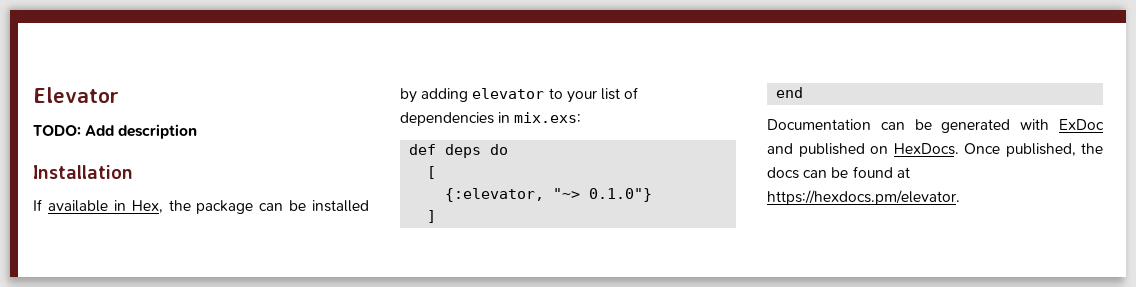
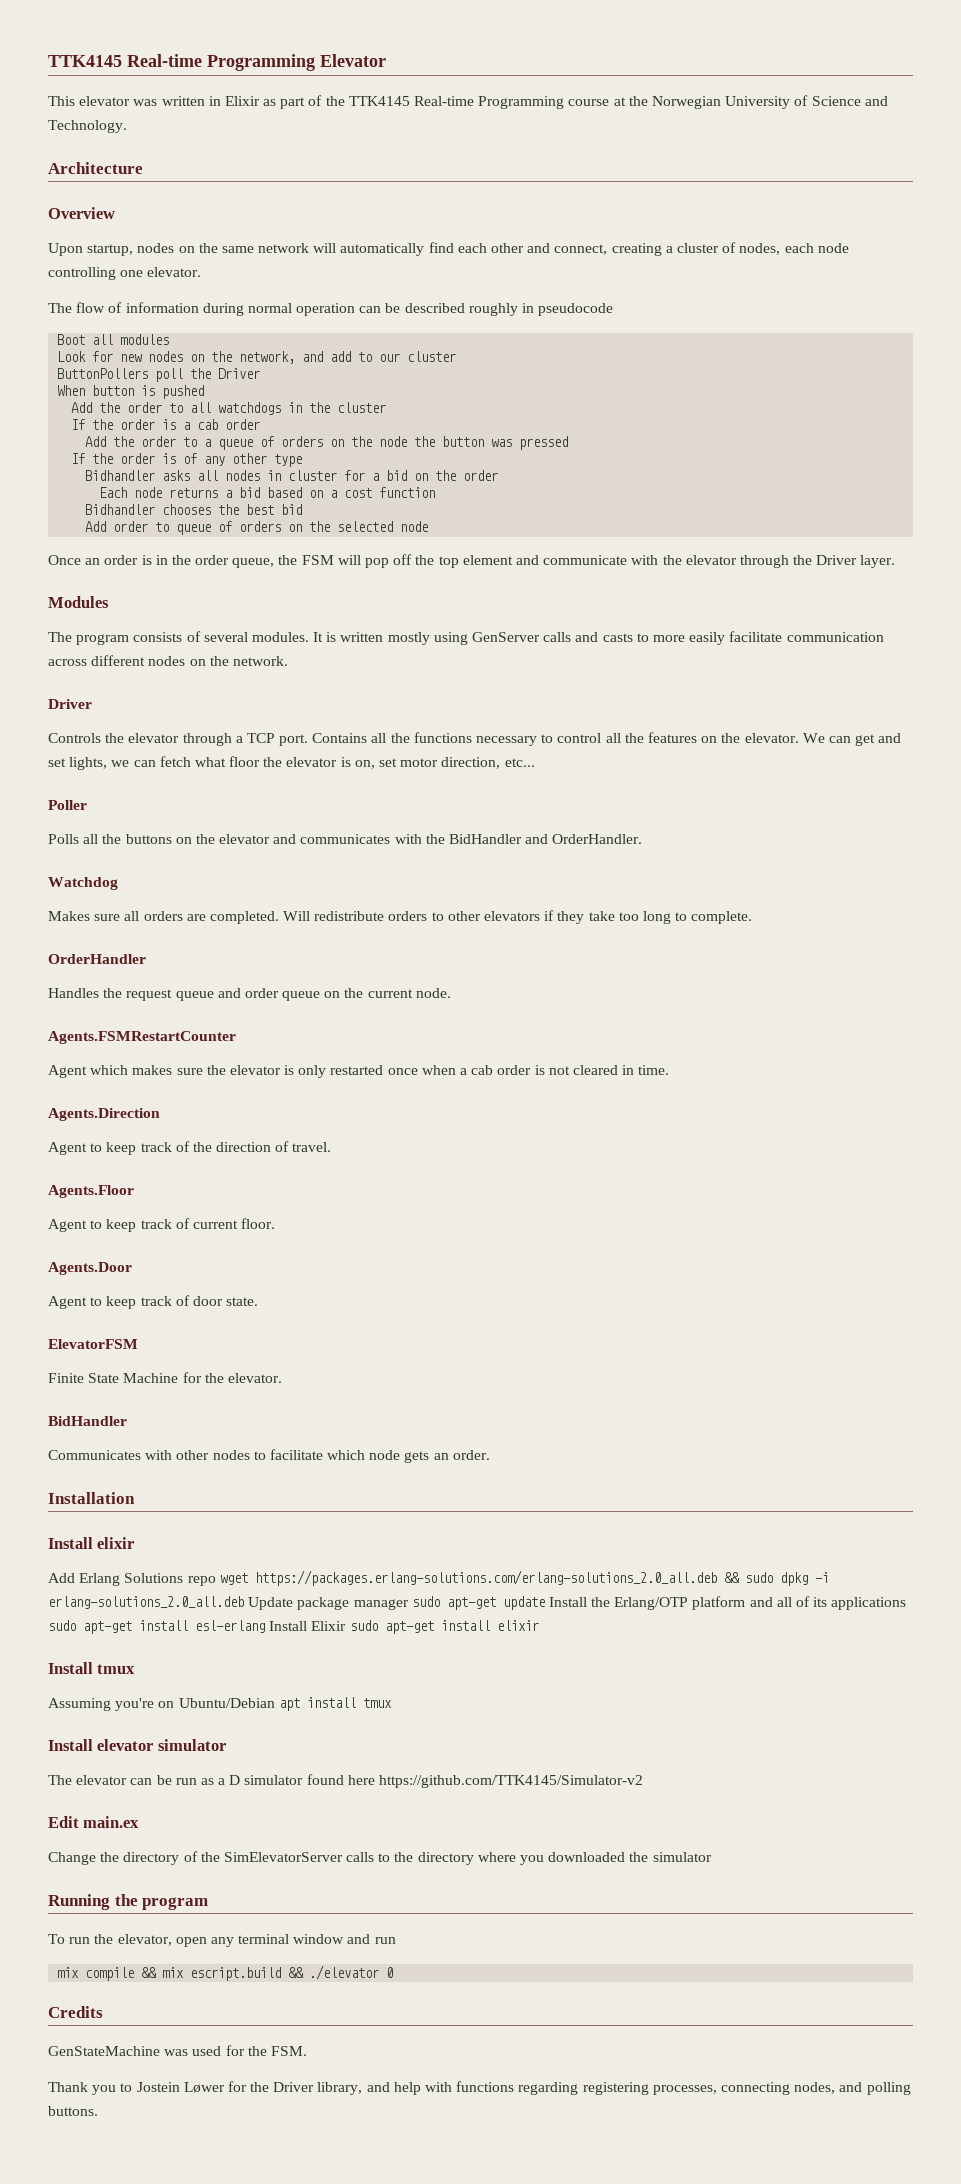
- Elevator
- TODO: Add description
+ TTK4145 Real-time Programming Elevator
+ This elevator was written in Elixir as part of the TTK4145 Real-time Programming course at the Norwegian University of Science and Technology.
+ Architecture
+ Overview
+ Upon startup, nodes on the same network will automatically find each other and connect, creating a cluster of nodes, each node controlling one elevator.
+ The flow of information during normal operation can be described roughly in pseudocode
+ Boot all modules
+ Look for new nodes on the network, and add to our cluster
+ ButtonPollers poll the Driver
+ When button is pushed
+ Add the order to all watchdogs in the cluster
+ If the order is a cab order
+ Add the order to a queue of orders on the node the button was pressed
+ If the order is of any other type
+ Bidhandler asks all nodes in cluster for a bid on the order
+ Each node returns a bid based on a cost function
+ Bidhandler chooses the best bid
+ Add order to queue of orders on the selected node
+ Once an order is in the order queue, the FSM will pop off the top element and communicate with the elevator through the Driver layer.
+ Modules
+ The program consists of several modules. It is written mostly using GenServer calls and casts to more easily facilitate communication across different nodes on the network.
+ Driver
+ Controls the elevator through a TCP port. Contains all the functions necessary to control all the features on the elevator. We can get and set lights, we can fetch what floor the elevator is on, set motor direction, etc...
+ Poller
+ Polls all the buttons on the elevator and communicates with the BidHandler and OrderHandler.
+ Watchdog
+ Makes sure all orders are completed. Will redistribute orders to other elevators if they take too long to complete.
+ OrderHandler
+ Handles the request queue and order queue on the current node.
+ Agents.FSMRestartCounter
+ Agent which makes sure the elevator is only restarted once when a cab order is not cleared in time.
+ Agents.Direction
+ Agent to keep track of the direction of travel.
+ Agents.Floor
+ Agent to keep track of current floor.
+ Agents.Door
+ Agent to keep track of door state.
+ ElevatorFSM
+ Finite State Machine for the elevator.
+ BidHandler
+ Communicates with other nodes to facilitate which node gets an order.
  Installation
- If available in Hex, the package can be installed by adding elevator to your list of dependencies in mix.exs:
- def deps do
- [
- {:elevator, "~> 0.1.0"}
- ]
- end
- Documentation can be generated with ExDoc and published on HexDocs. Once published, the docs can be found at https://hexdocs.pm/elevator.
+ Install elixir
+ Add Erlang Solutions repo wget https://packages.erlang-solutions.com/erlang-solutions_2.0_all.deb && sudo dpkg -i erlang-solutions_2.0_all.deb Update package manager sudo apt-get update Install the Erlang/OTP platform and all of its applications sudo apt-get install esl-erlang Install Elixir sudo apt-get install elixir
+ Install tmux
+ Assuming you're on Ubuntu/Debian apt install tmux
+ Install elevator simulator
+ The elevator can be run as a D simulator found here https://github.com/TTK4145/Simulator-v2
+ Edit main.ex
+ Change the directory of the SimElevatorServer calls to the directory where you downloaded the simulator
+ Running the program
+ To run the elevator, open any terminal window and run
+ mix compile && mix escript.build && ./elevator 0
+ Credits
+ GenStateMachine was used for the FSM.
+ Thank you to Jostein Løwer for the Driver library, and help with functions regarding registering processes, connecting nodes, and polling buttons.

